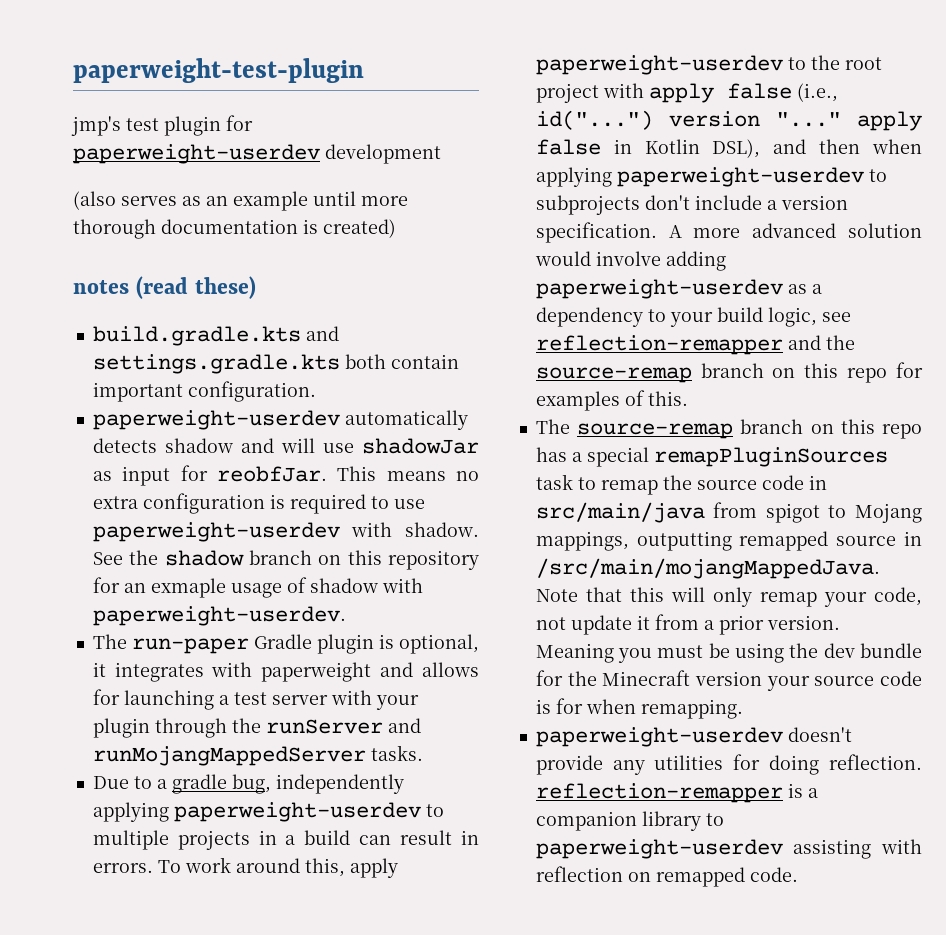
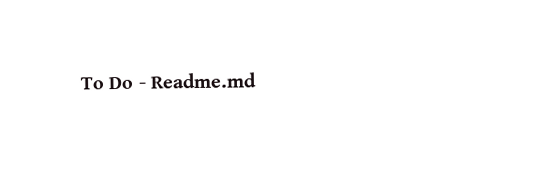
- paperweight-test-plugin
- jmp's test plugin for paperweight-userdev development
- (also serves as an example until more thorough documentation is created)
- notes (read these)
- build.gradle.kts and settings.gradle.kts both contain important configuration.
- paperweight-userdev automatically detects shadow and will use shadowJar as input for reobfJar. This means no extra configuration is required to use paperweight-userdev with shadow. See the shadow branch on this repository for an exmaple usage of shadow with paperweight-userdev.
- The run-paper Gradle plugin is optional, it integrates with paperweight and allows for launching a test server with your plugin through the runServer and runMojangMappedServer tasks.
- Due to a gradle bug, independently applying paperweight-userdev to multiple projects in a build can result in errors. To work around this, apply paperweight-userdev to the root project with apply false (i.e., id("...") version "..." apply false in Kotlin DSL), and then when applying paperweight-userdev to subprojects don't include a version specification. A more advanced solution would involve adding paperweight-userdev as a dependency to your build logic, see reflection-remapper and the source-remap branch on this repo for examples of this.
- The source-remap branch on this repo has a special remapPluginSources task to remap the source code in src/main/java from spigot to Mojang mappings, outputting remapped source in /src/main/mojangMappedJava. Note that this will only remap your code, not update it from a prior version. Meaning you must be using the dev bundle for the Minecraft version your source code is for when remapping.
- paperweight-userdev doesn't provide any utilities for doing reflection. reflection-remapper is a companion library to paperweight-userdev assisting with reflection on remapped code.
+ To Do - Readme.md

